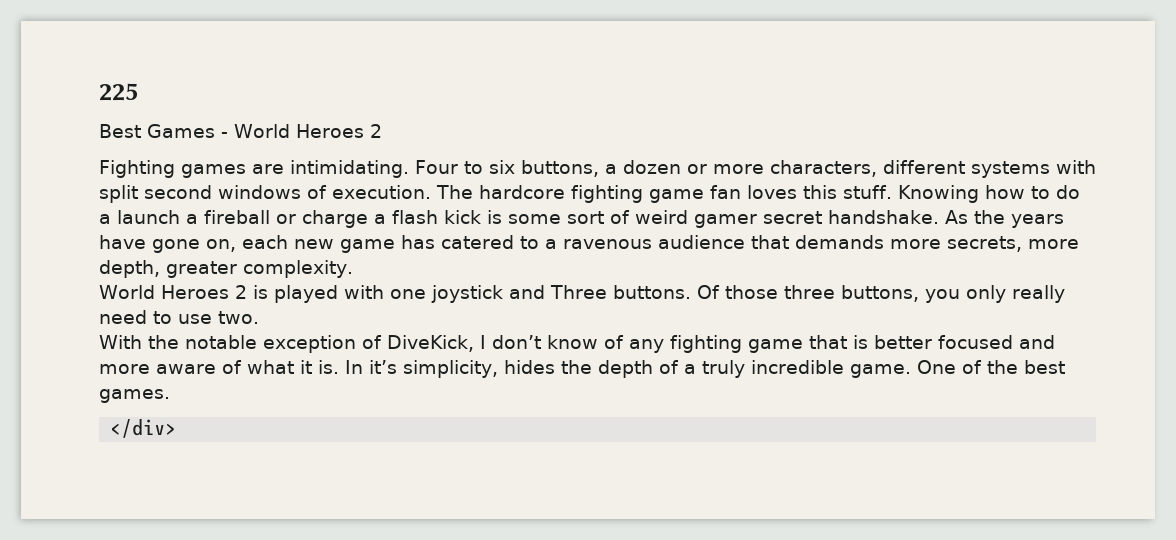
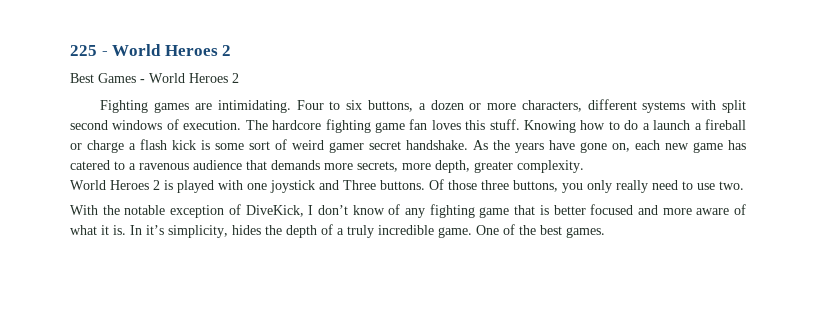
- 225
+ 225 - World Heroes 2
- </div>

